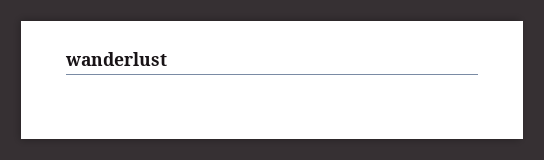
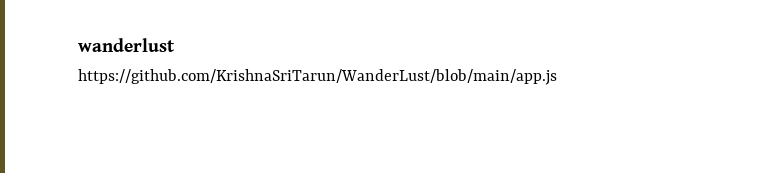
+ https://github.com/KrishnaSriTarun/WanderLust/blob/main/app.js

